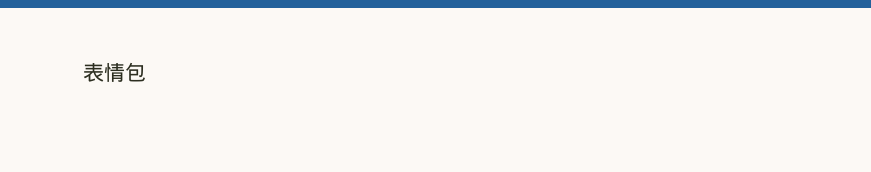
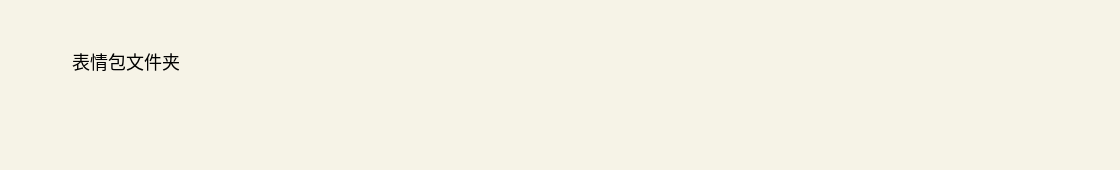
- 表情包
+ 表情包文件夹

